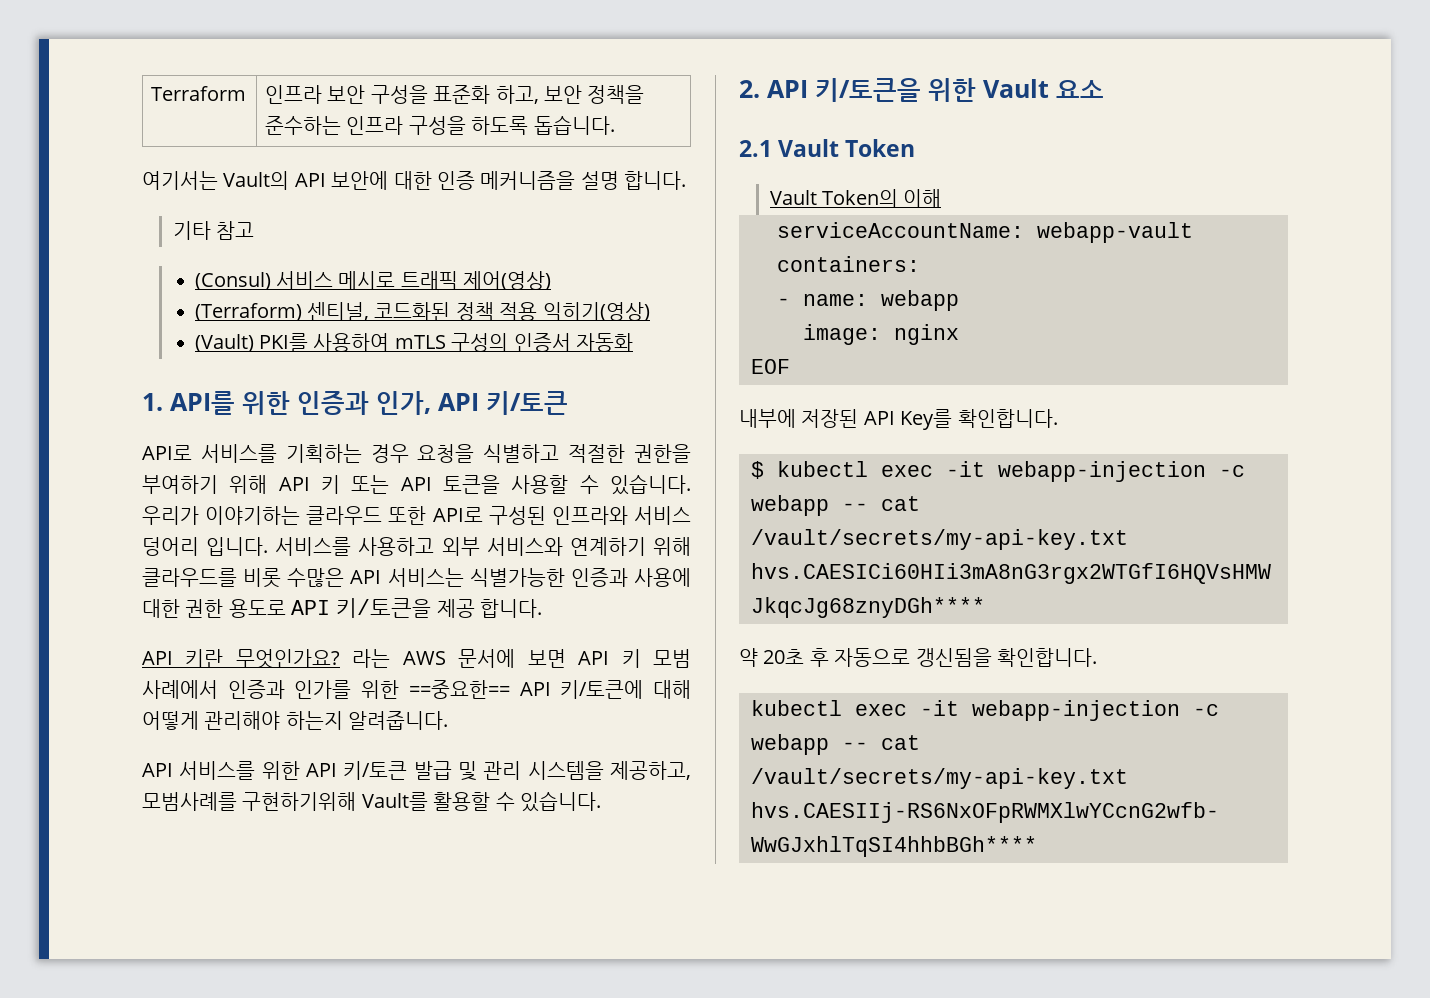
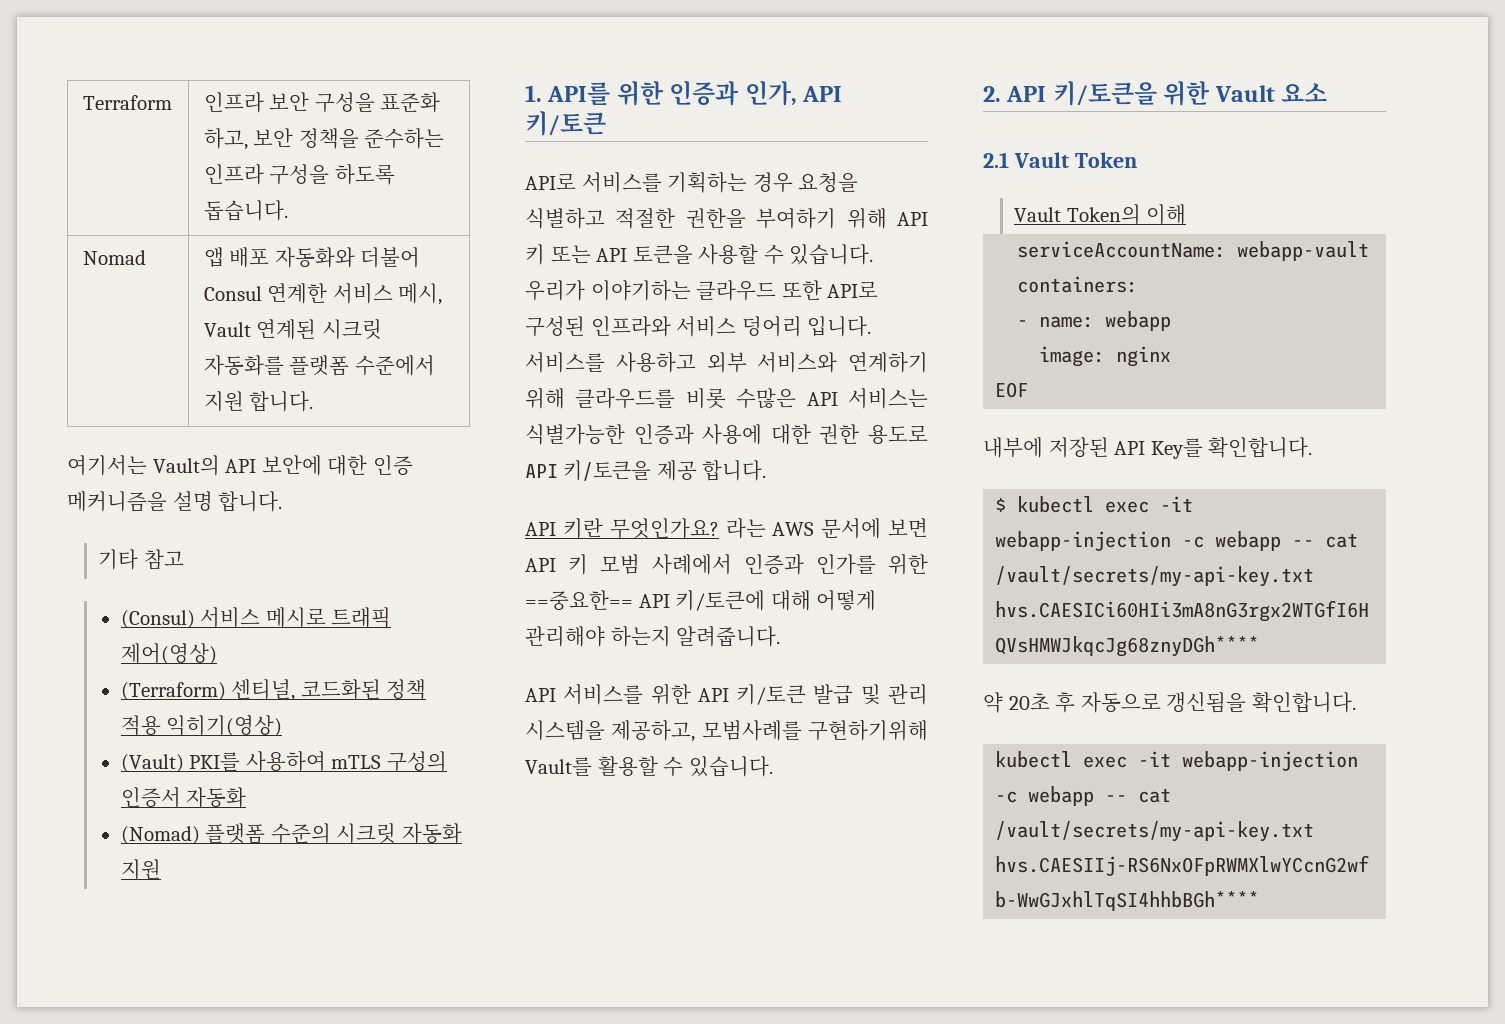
+ Nomad | 앱 배포 자동화와 더불어 Consul 연계한 서비스 메시, Vault 연계된 시크릿 자동화를 플랫폼 수준에서 지원 합니다.
+ (Nomad) 플랫폼 수준의 시크릿 자동화 지원

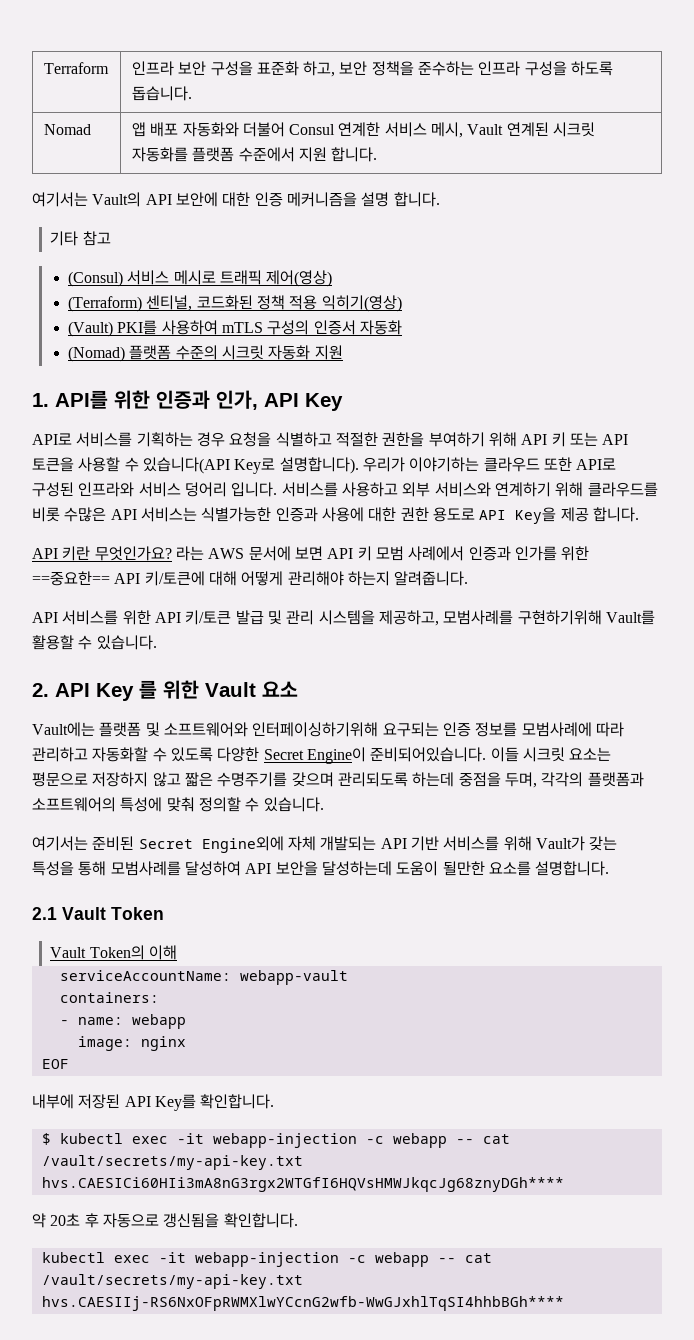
- 1. API를 위한 인증과 인가, API 키/토큰
+ 1. API를 위한 인증과 인가, API Key
- API로 서비스를 기획하는 경우 요청을 식별하고 적절한 권한을 부여하기 위해 API 키 또는 API 토큰을 사용할 수 있습니다.
+ API로 서비스를 기획하는 경우 요청을 식별하고 적절한 권한을 부여하기 위해 API 키 또는 API 토큰을 사용할 수 있습니다(API Key로 설명합니다).
- 서비스를 사용하고 외부 서비스와 연계하기 위해 클라우드를 비롯 수많은 API 서비스는 식별가능한 인증과 사용에 대한 권한 용도로 API 키/토큰을 제공 합니다.
+ 서비스를 사용하고 외부 서비스와 연계하기 위해 클라우드를 비롯 수많은 API 서비스는 식별가능한 인증과 사용에 대한 권한 용도로 API Key을 제공 합니다.
- 2. API 키/토큰을 위한 Vault 요소
+ 2. API Key 를 위한 Vault 요소
+ Vault에는 플랫폼 및 소프트웨어와 인터페이싱하기위해 요구되는 인증 정보를 모범사례에 따라 관리하고 자동화할 수 있도록 다양한 Secret Engine이 준비되어있습니다. 이들 시크릿 요소는 평문으로 저장하지 않고 짧은 수명주기를 갖으며 관리되도록 하는데 중점을 두며, 각각의 플랫폼과 소프트웨어의 특성에 맞춰 정의할 수 있습니다.
+ 여기서는 준비된 Secret Engine외에 자체 개발되는 API 기반 서비스를 위해 Vault가 갖는 특성을 통해 모범사례를 달성하여 API 보안을 달성하는데 도움이 될만한 요소를 설명합니다.

